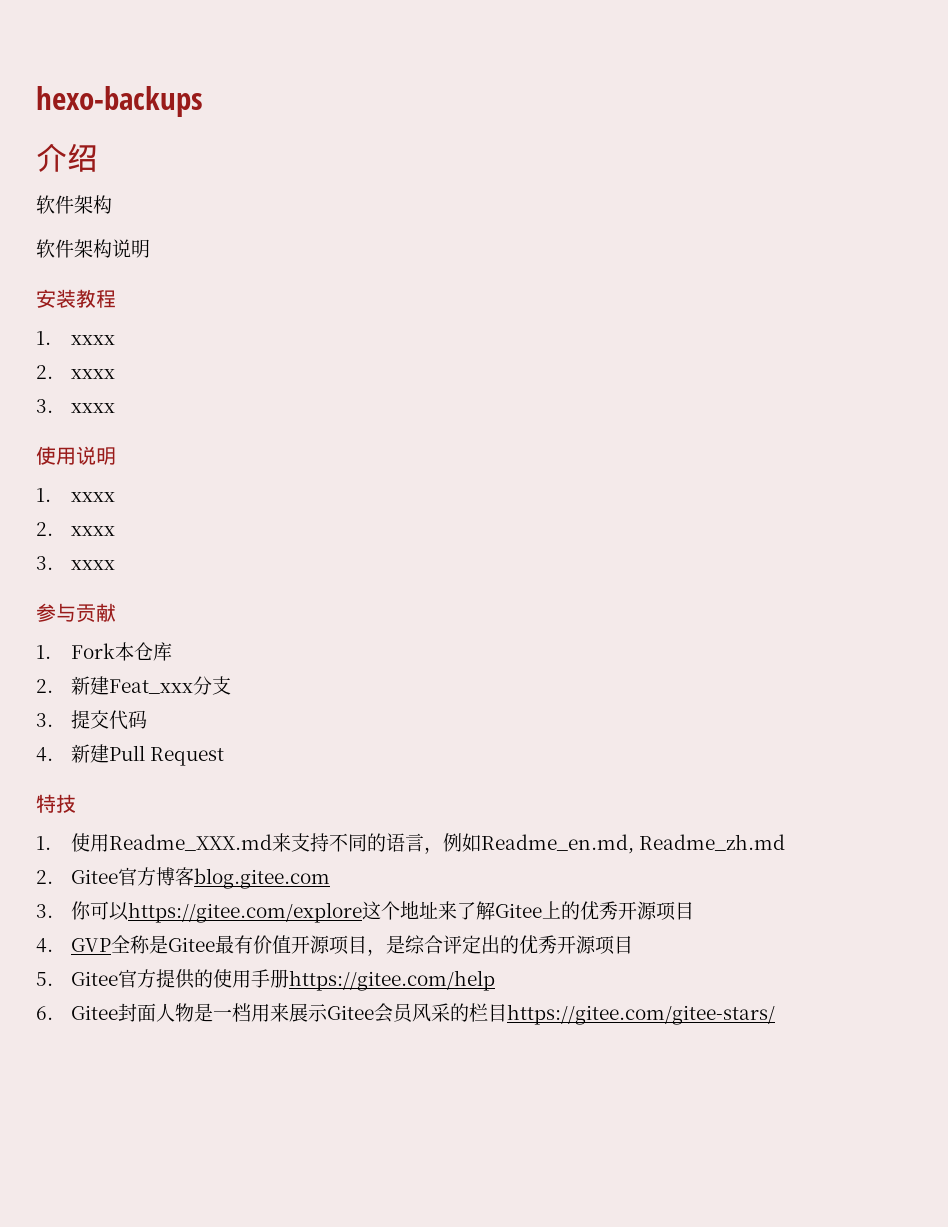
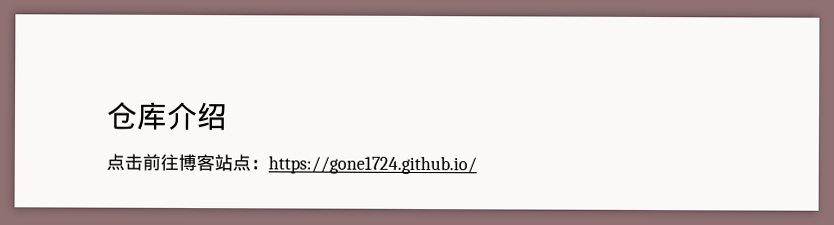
- hexo-backups
- 介绍
- 软件架构
- 软件架构说明
- 安装教程
- 1. xxxx
- 2. xxxx
- 3. xxxx
- 使用说明
- 1. xxxx
- 2. xxxx
- 3. xxxx
- 参与贡献
- 1. Fork本仓库
- 2.新建Feat_xxx分支
- 3.提交代码
- 4.新建Pull Request
- 特技
- 1.使用Readme_XXX.md来支持不同的语言，例如Readme_en.md, Readme_zh.md
- 2. Gitee官方博客blog.gitee.com
- 3.你可以https://gitee.com/explore这个地址来了解Gitee上的优秀开源项目
- 4. GVP全称是Gitee最有价值开源项目，是综合评定出的优秀开源项目
- 5. Gitee官方提供的使用手册https://gitee.com/help
- 6. Gitee封面人物是一档用来展示Gitee会员风采的栏目https://gitee.com/gitee-stars/
+ 仓库介绍
+ 点击前往博客站点：https://gone1724.github.io/

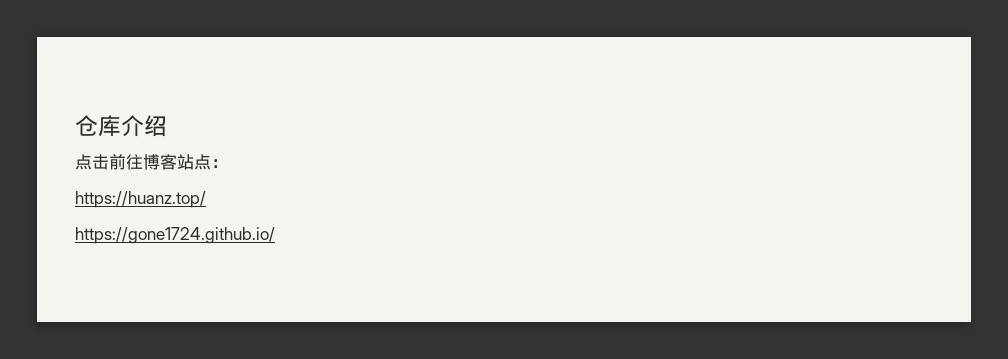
- 点击前往博客站点：https://gone1724.github.io/
+ 点击前往博客站点：
+ https://huanz.top/
+ https://gone1724.github.io/

